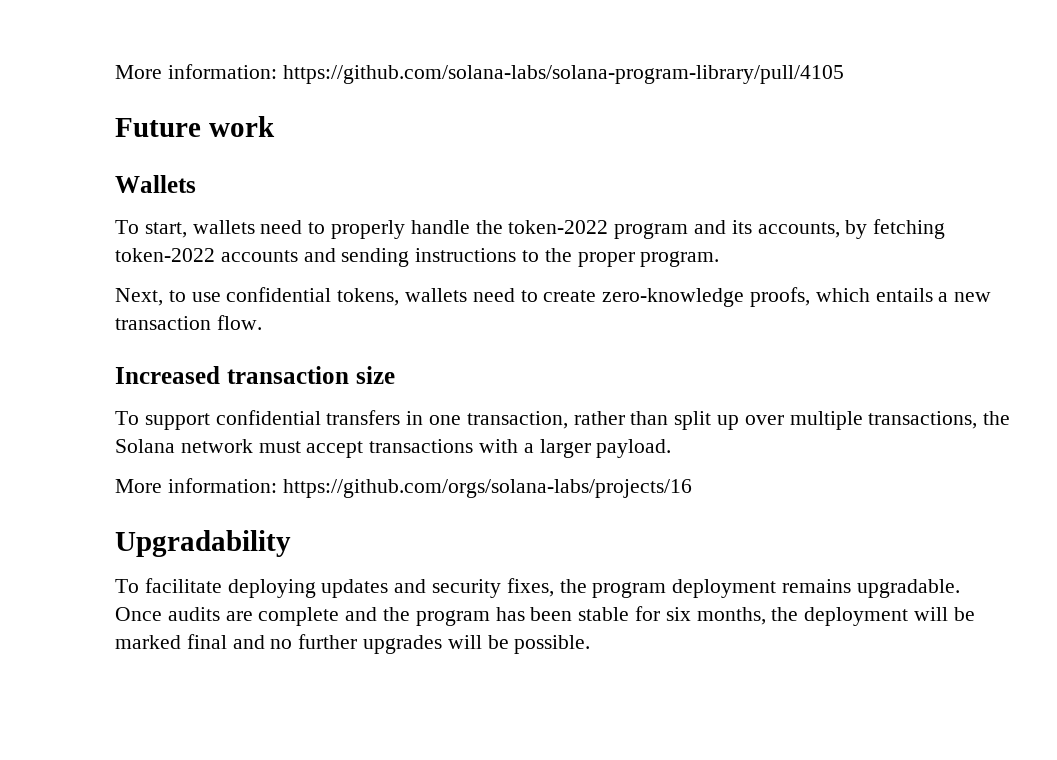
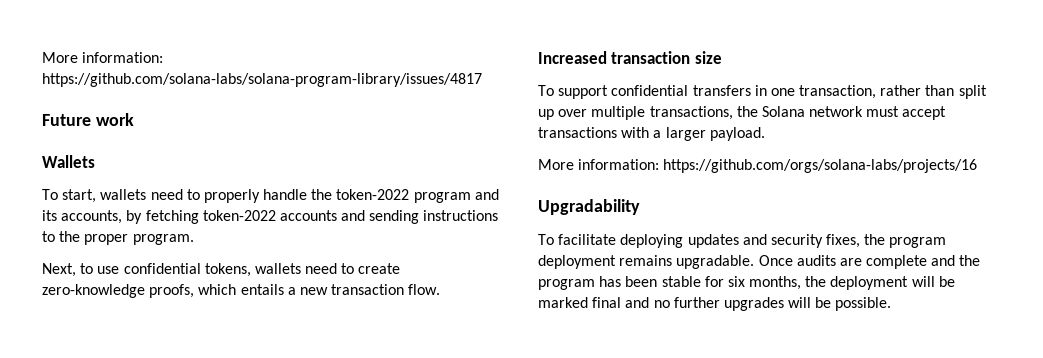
- More information: https://github.com/solana-labs/solana-program-library/pull/4105
+ More information: https://github.com/solana-labs/solana-program-library/issues/4817

